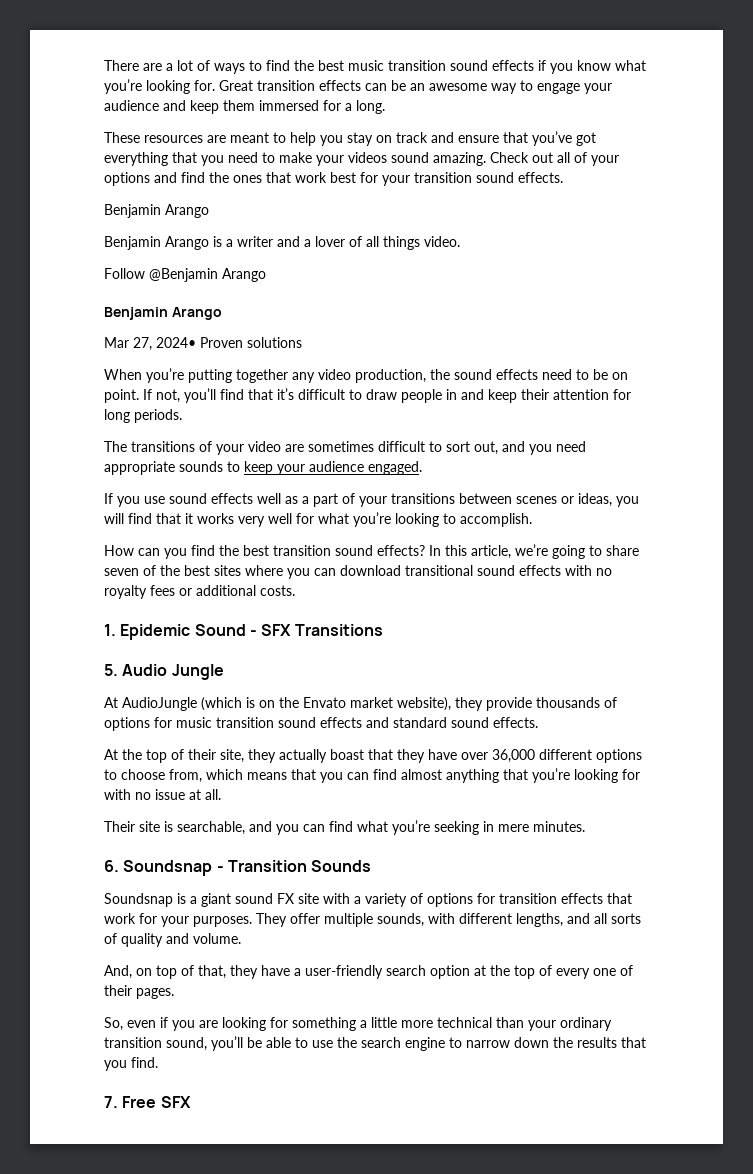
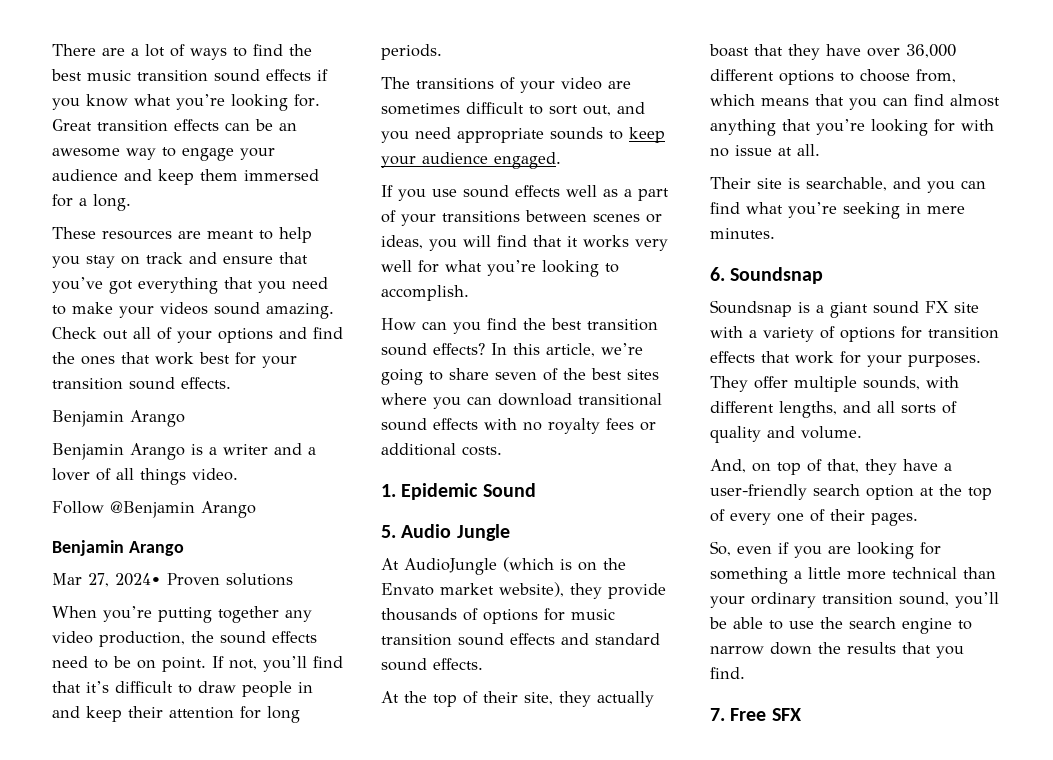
- 1. Epidemic Sound - SFX Transitions
+ 1. Epidemic Sound
- 6. Soundsnap - Transition Sounds
+ 6. Soundsnap

